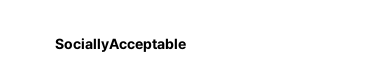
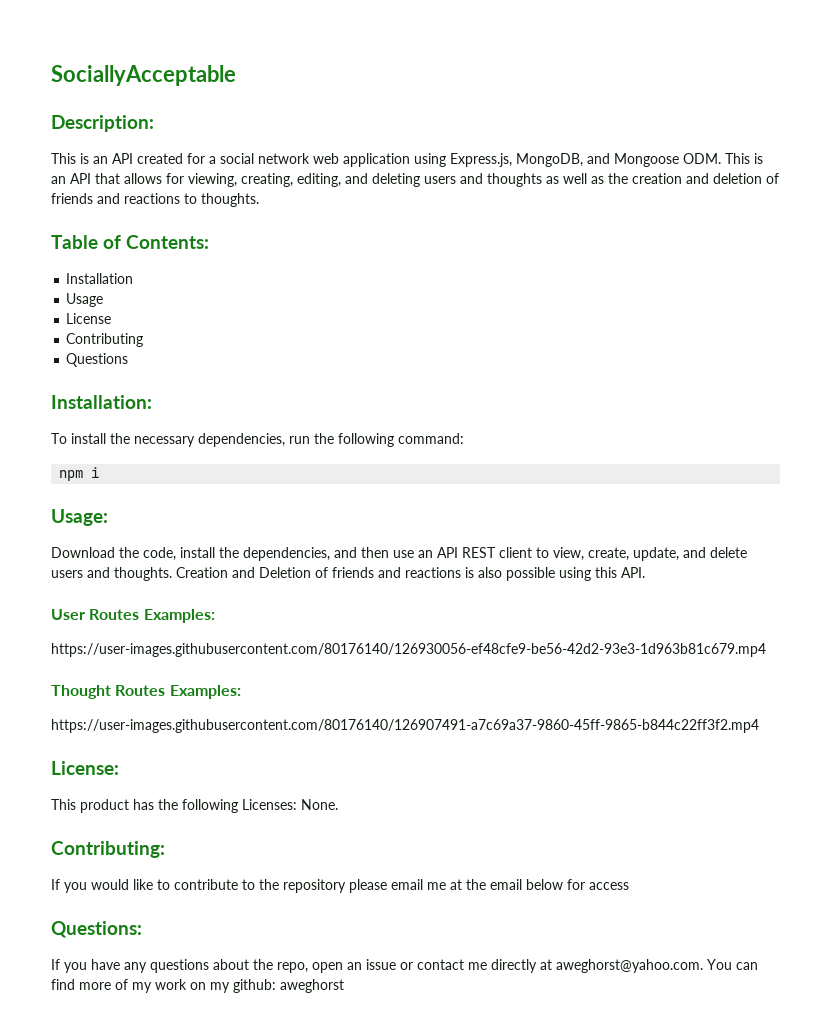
+ Description:
+ This is an API created for a social network web application using Express.js, MongoDB, and Mongoose ODM. This is an API that allows for viewing, creating, editing, and deleting users and thoughts as well as the creation and deletion of friends and reactions to thoughts.
+ Table of Contents:
+ Installation
+ Usage
+ License
+ Contributing
+ Questions
+ Installation:
+ To install the necessary dependencies, run the following command:
+ npm i
+ Usage:
+ Download the code, install the dependencies, and then use an API REST client to view, create, update, and delete users and thoughts. Creation and Deletion of friends and reactions is also possible using this API.
+ User Routes Examples:
+ https://user-images.githubusercontent.com/80176140/126930056-ef48cfe9-be56-42d2-93e3-1d963b81c679.mp4
+ Thought Routes Examples:
+ https://user-images.githubusercontent.com/80176140/126907491-a7c69a37-9860-45ff-9865-b844c22ff3f2.mp4
+ License:
+ This product has the following Licenses: None.
+ Contributing:
+ If you would like to contribute to the repository please email me at the email below for access
+ Questions:
+ If you have any questions about the repo, open an issue or contact me directly at aweghorst@yahoo.com. You can find more of my work on my github: aweghorst

